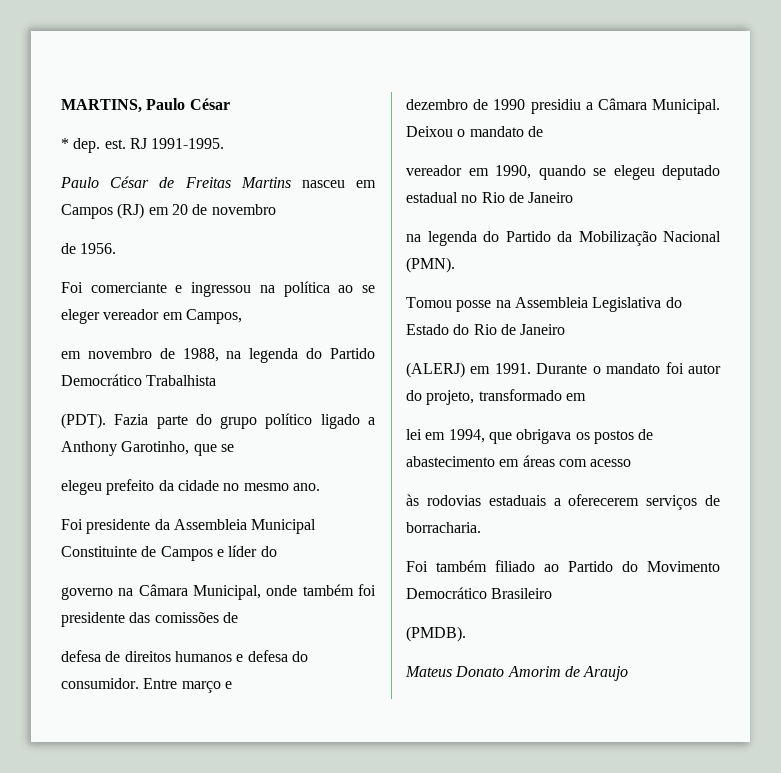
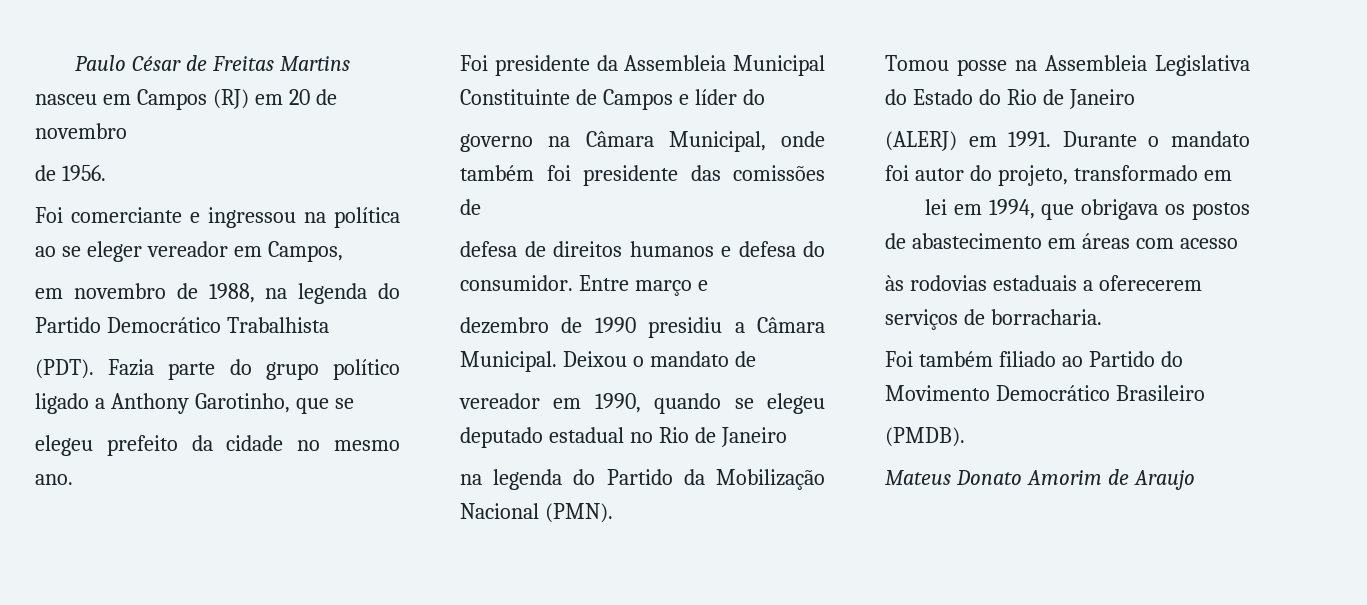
- MARTINS, Paulo César
- * dep. est. RJ 1991-1995.

